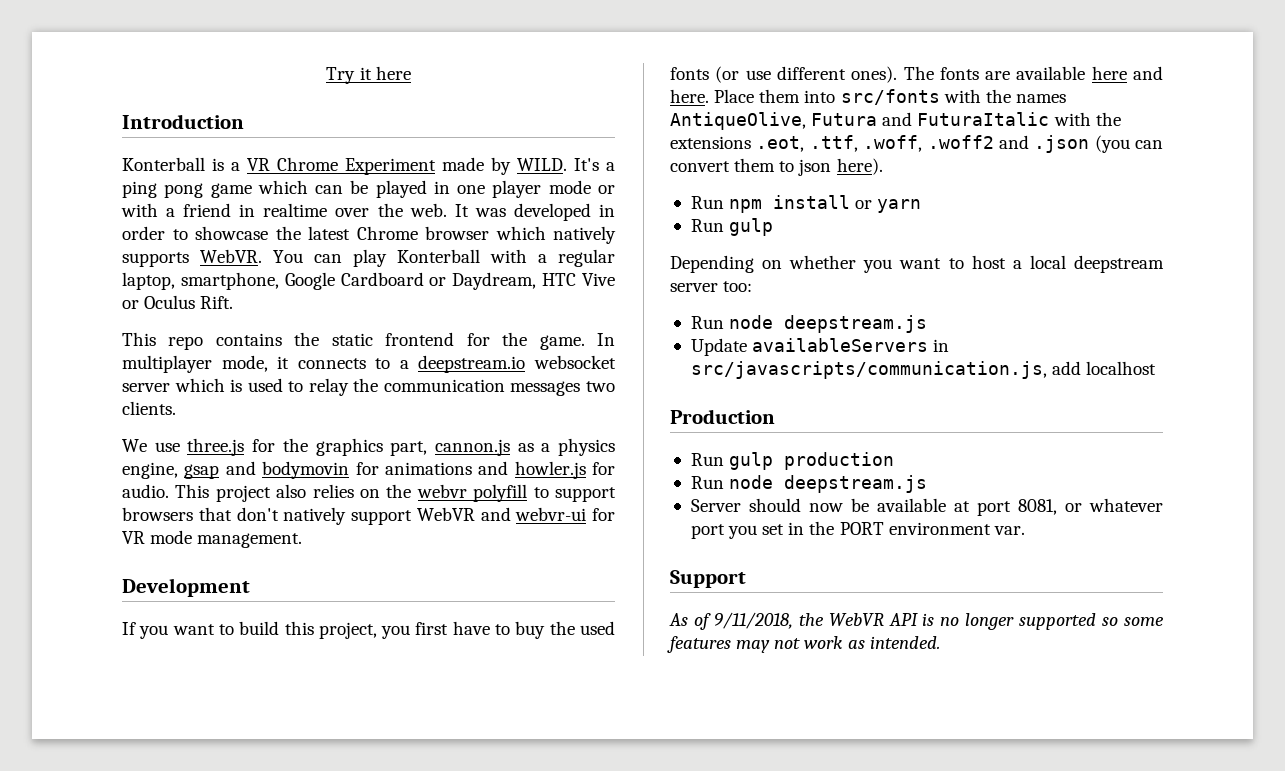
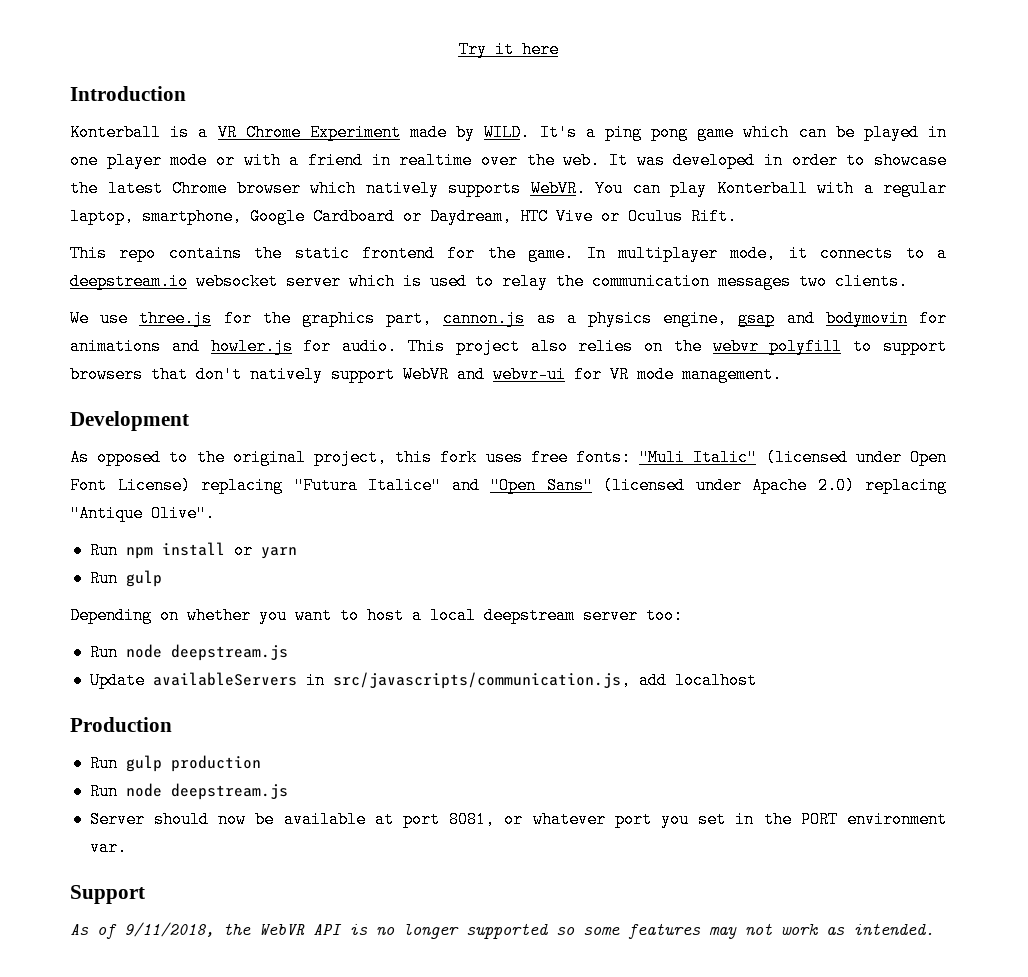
- If you want to build this project, you first have to buy the used fonts (or use different ones). The fonts are available here and here. Place them into src/fonts with the names AntiqueOlive, Futura and FuturaItalic with the extensions .eot, .ttf, .woff, .woff2 and .json (you can convert them to json here).
+ As opposed to the original project, this fork uses free fonts: "Muli Italic" (licensed under Open Font License) replacing "Futura Italice" and "Open Sans" (licensed under Apache 2.0) replacing "Antique Olive".

